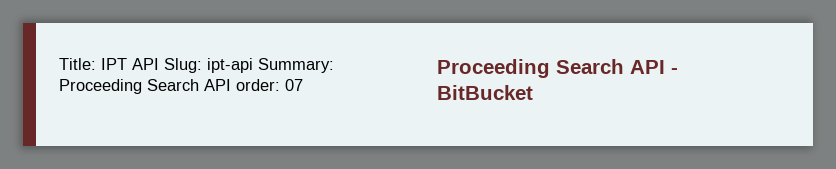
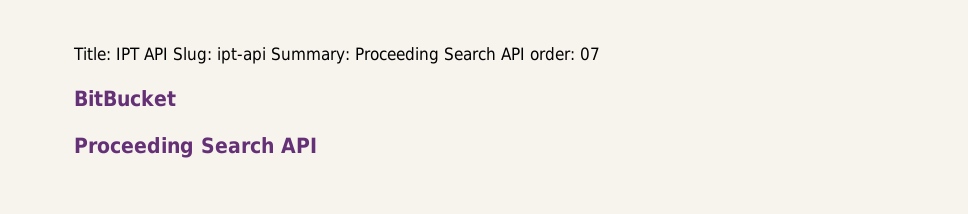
- Proceeding Search API - BitBucket
+ BitBucket
+ Proceeding Search API

